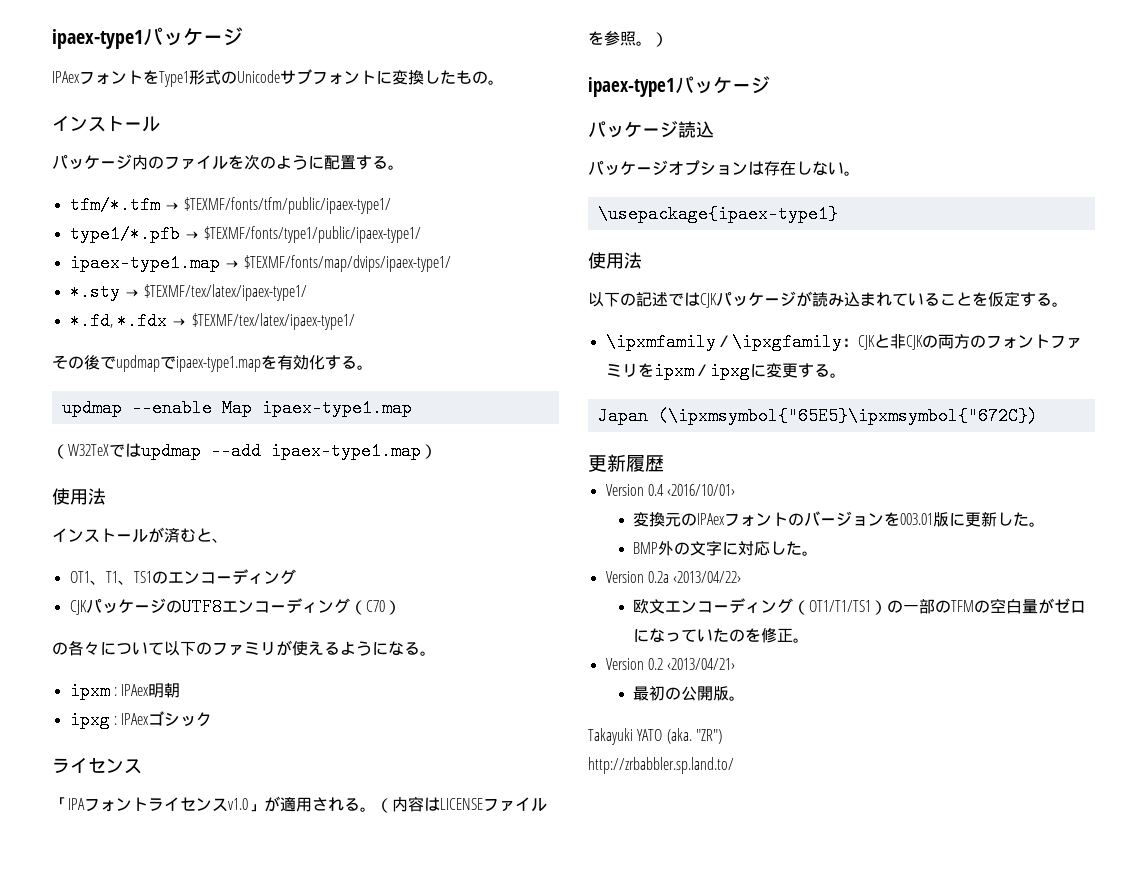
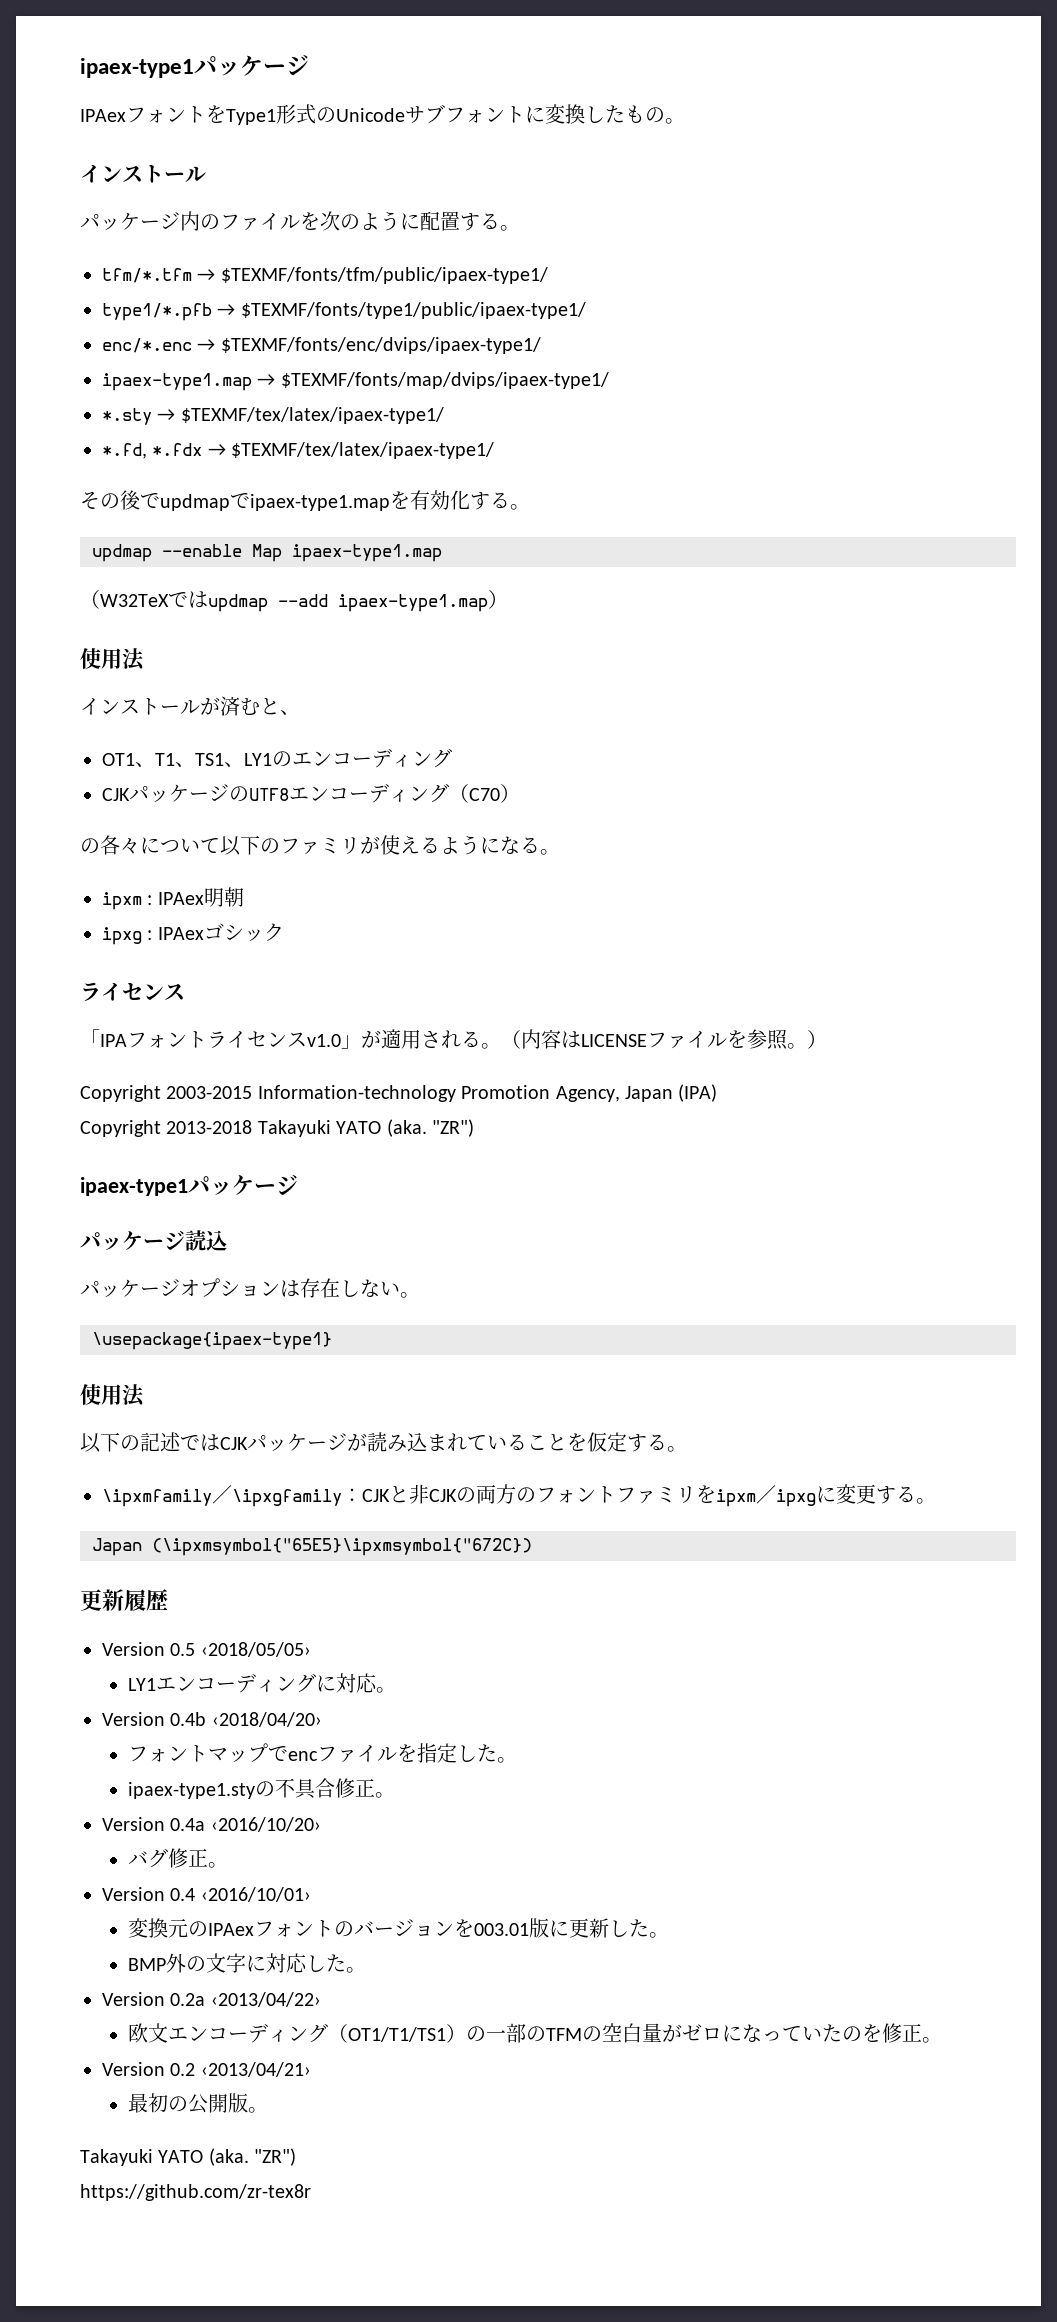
+ enc/*.enc → $TEXMF/fonts/enc/dvips/ipaex-type1/
- OT1、T1、TS1のエンコーディング
+ OT1、T1、TS1、LY1のエンコーディング
+ Copyright 2003-2015 Information-technology Promotion Agency, Japan (IPA)
+ Copyright 2013-2018 Takayuki YATO (aka. "ZR")
+ Version 0.5 ‹2018/05/05›
+ LY1エンコーディングに対応。
+ Version 0.4b ‹2018/04/20›
+ フォントマップでencファイルを指定した。
+ ipaex-type1.styの不具合修正。
+ Version 0.4a ‹2016/10/20›
+ バグ修正。
- http://zrbabbler.sp.land.to/
+ https://github.com/zr-tex8r

